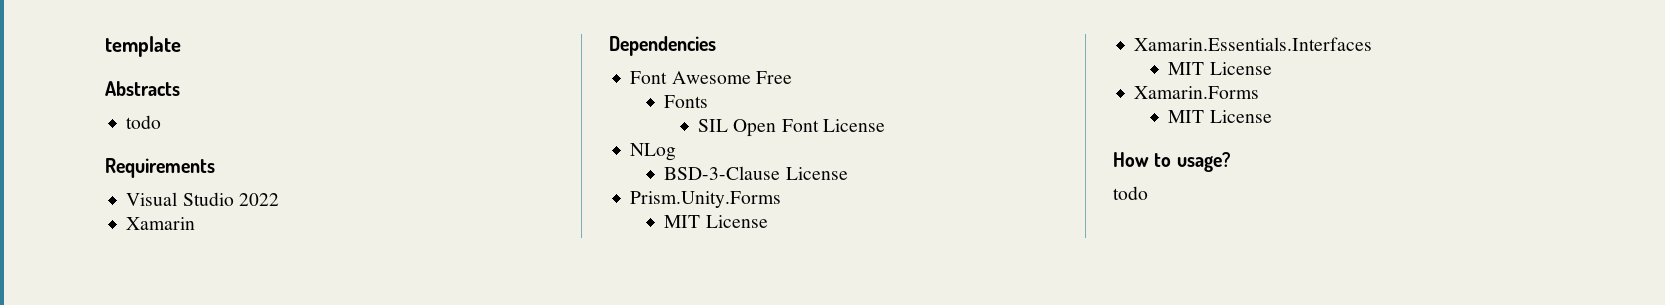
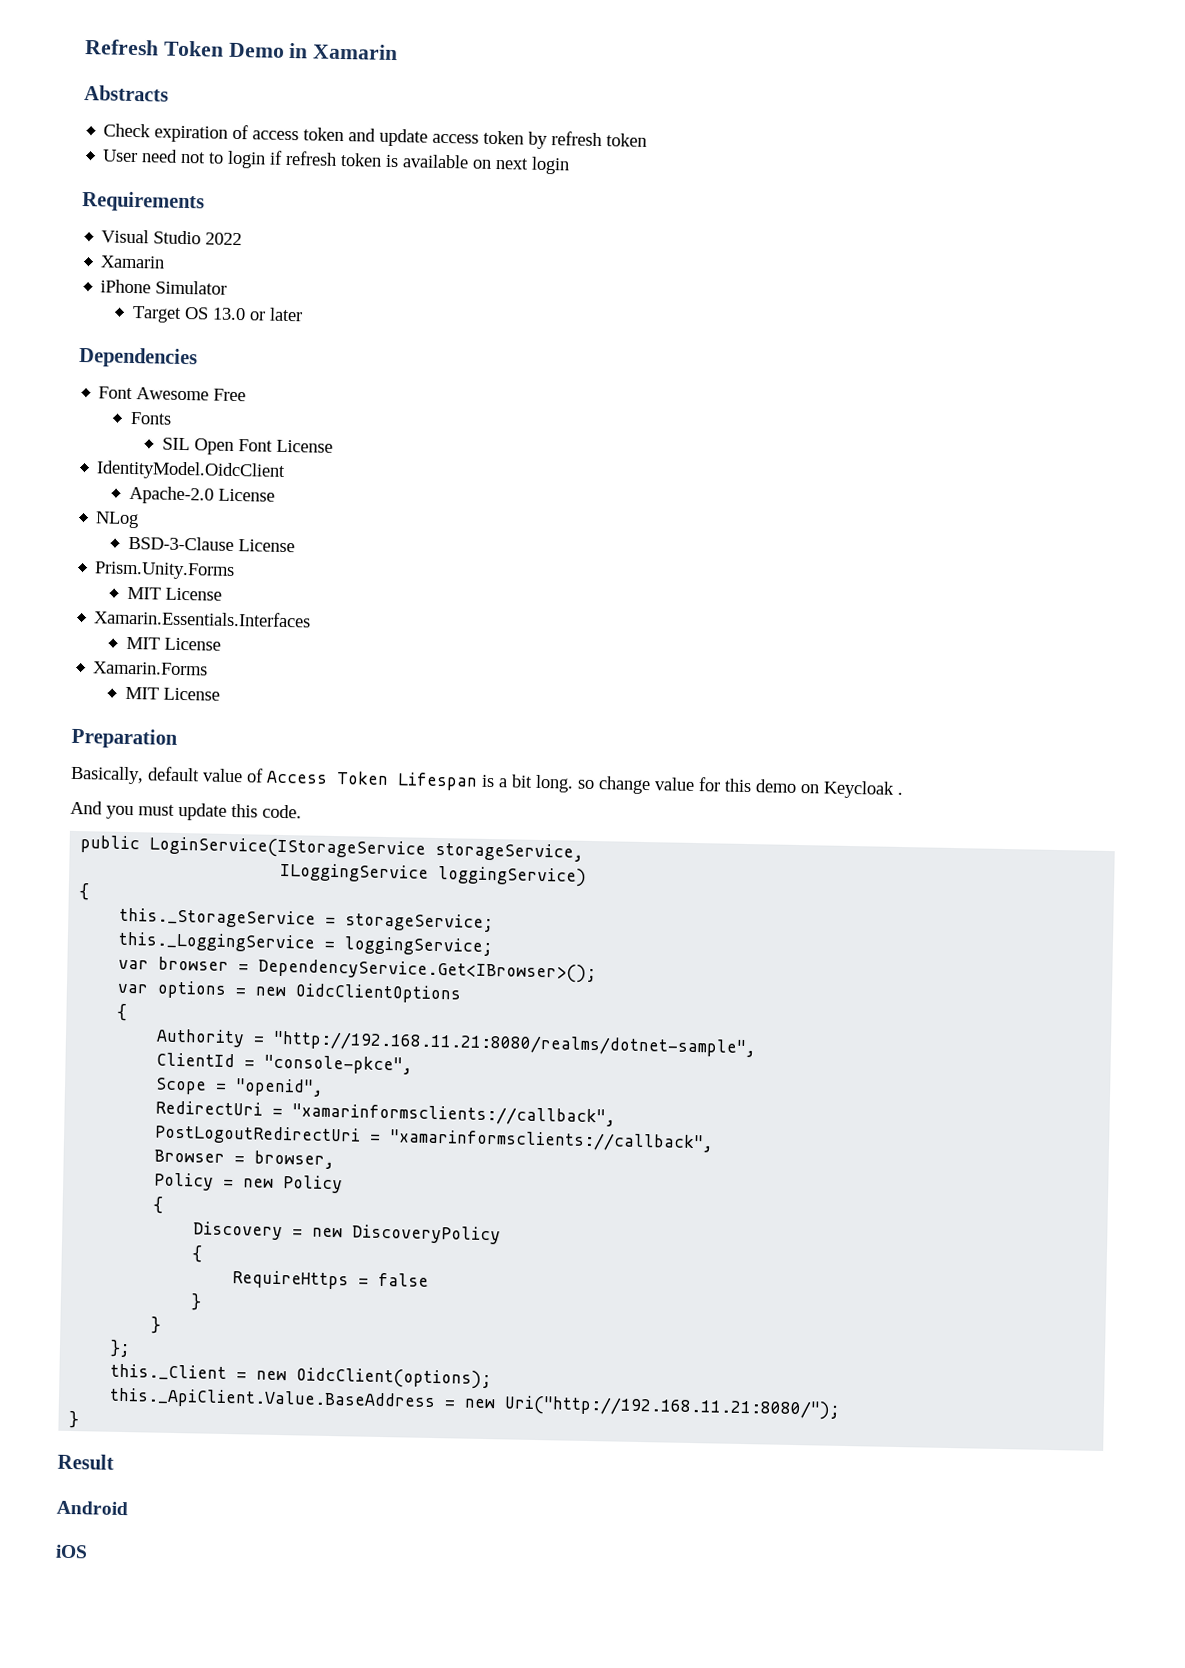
- template
+ Refresh Token Demo in Xamarin
  Abstracts
- todo
+ Check expiration of access token and update access token by refresh token
+ User need not to login if refresh token is available on next login
+ iPhone Simulator
+ Target OS 13.0 or later
+ IdentityModel.OidcClient
+ Apache-2.0 License
- How to usage?
- todo
+ Preparation
+ Basically, default value of Access Token Lifespan is a bit long. so change value for this demo on Keycloak .
+ And you must update this code.
+ public LoginService(IStorageService storageService,
+ ILoggingService loggingService)
+ {
+ this._StorageService = storageService;
+ this._LoggingService = loggingService;
+ var browser = DependencyService.Get<IBrowser>();
+ var options = new OidcClientOptions
+ {
+ Authority = "http://192.168.11.21:8080/realms/dotnet-sample",
+ ClientId = "console-pkce",
+ Scope = "openid",
+ RedirectUri = "xamarinformsclients://callback",
+ PostLogoutRedirectUri = "xamarinformsclients://callback",
+ Browser = browser,
+ Policy = new Policy
+ {
+ Discovery = new DiscoveryPolicy
+ {
+ RequireHttps = false
+ }
+ }
+ };
+ this._Client = new OidcClient(options);
+ this._ApiClient.Value.BaseAddress = new Uri("http://192.168.11.21:8080/");
+ }
+ Result
+ Android
+ iOS

